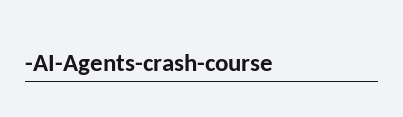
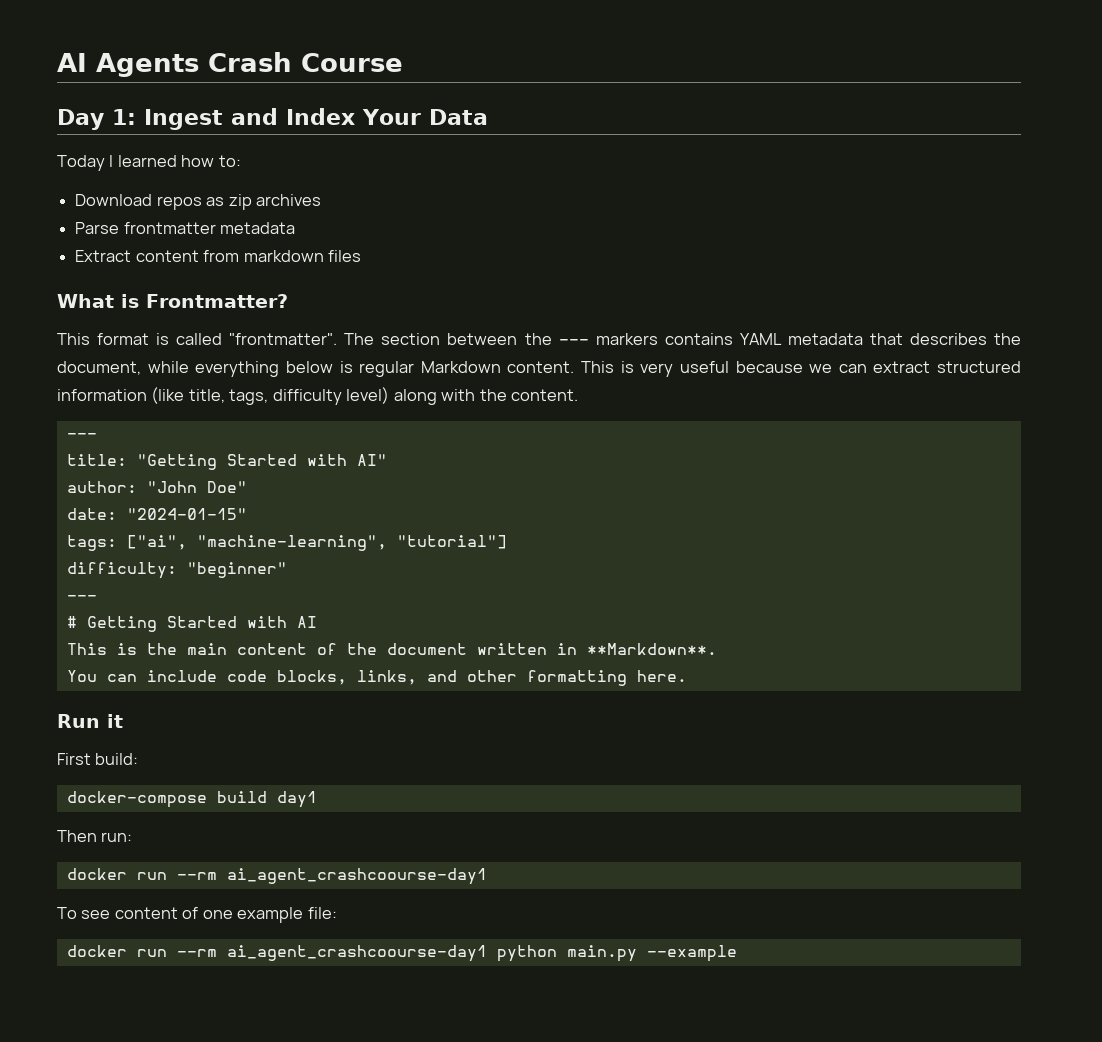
- -AI-Agents-crash-course
+ AI Agents Crash Course
+ Day 1: Ingest and Index Your Data
+ Today I learned how to:
+ Download repos as zip archives
+ Parse frontmatter metadata
+ Extract content from markdown files
+ What is Frontmatter?
+ This format is called "frontmatter". The section between the --- markers contains YAML metadata that describes the document, while everything below is regular Markdown content. This is very useful because we can extract structured information (like title, tags, difficulty level) along with the content.
+ ---
+ title: "Getting Started with AI"
+ author: "John Doe"
+ date: "2024-01-15"
+ tags: ["ai", "machine-learning", "tutorial"]
+ difficulty: "beginner"
+ ---
+ # Getting Started with AI
+ This is the main content of the document written in **Markdown**.
+ You can include code blocks, links, and other formatting here.
+ Run it
+ First build:
+ docker-compose build day1
+ Then run:
+ docker run --rm ai_agent_crashcoourse-day1
+ To see content of one example file:
+ docker run --rm ai_agent_crashcoourse-day1 python main.py --example

